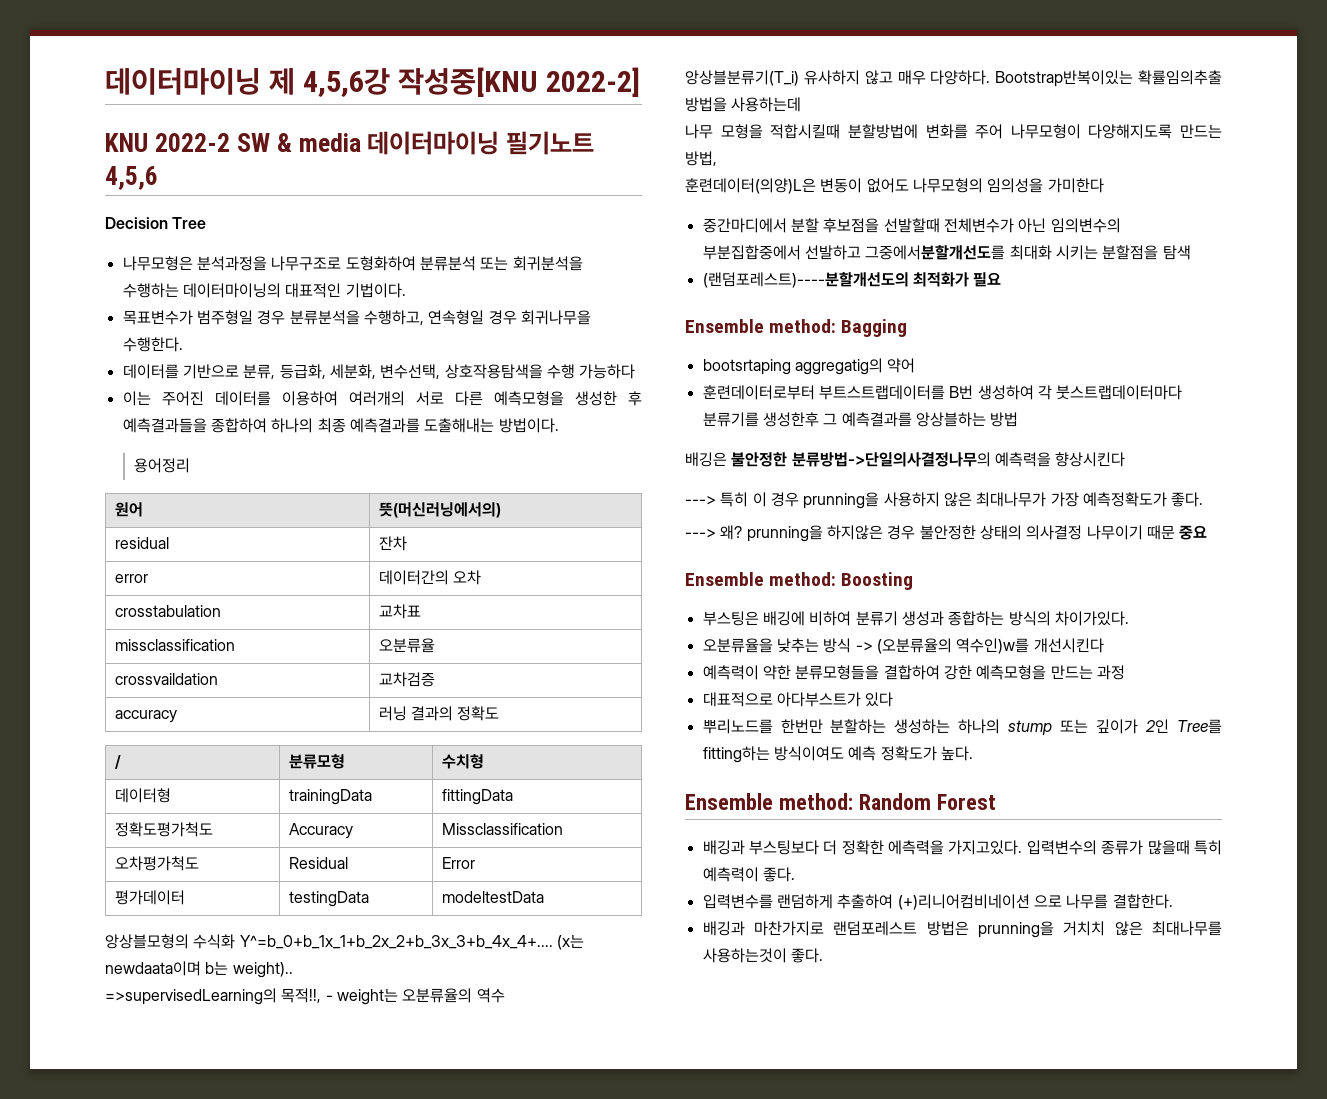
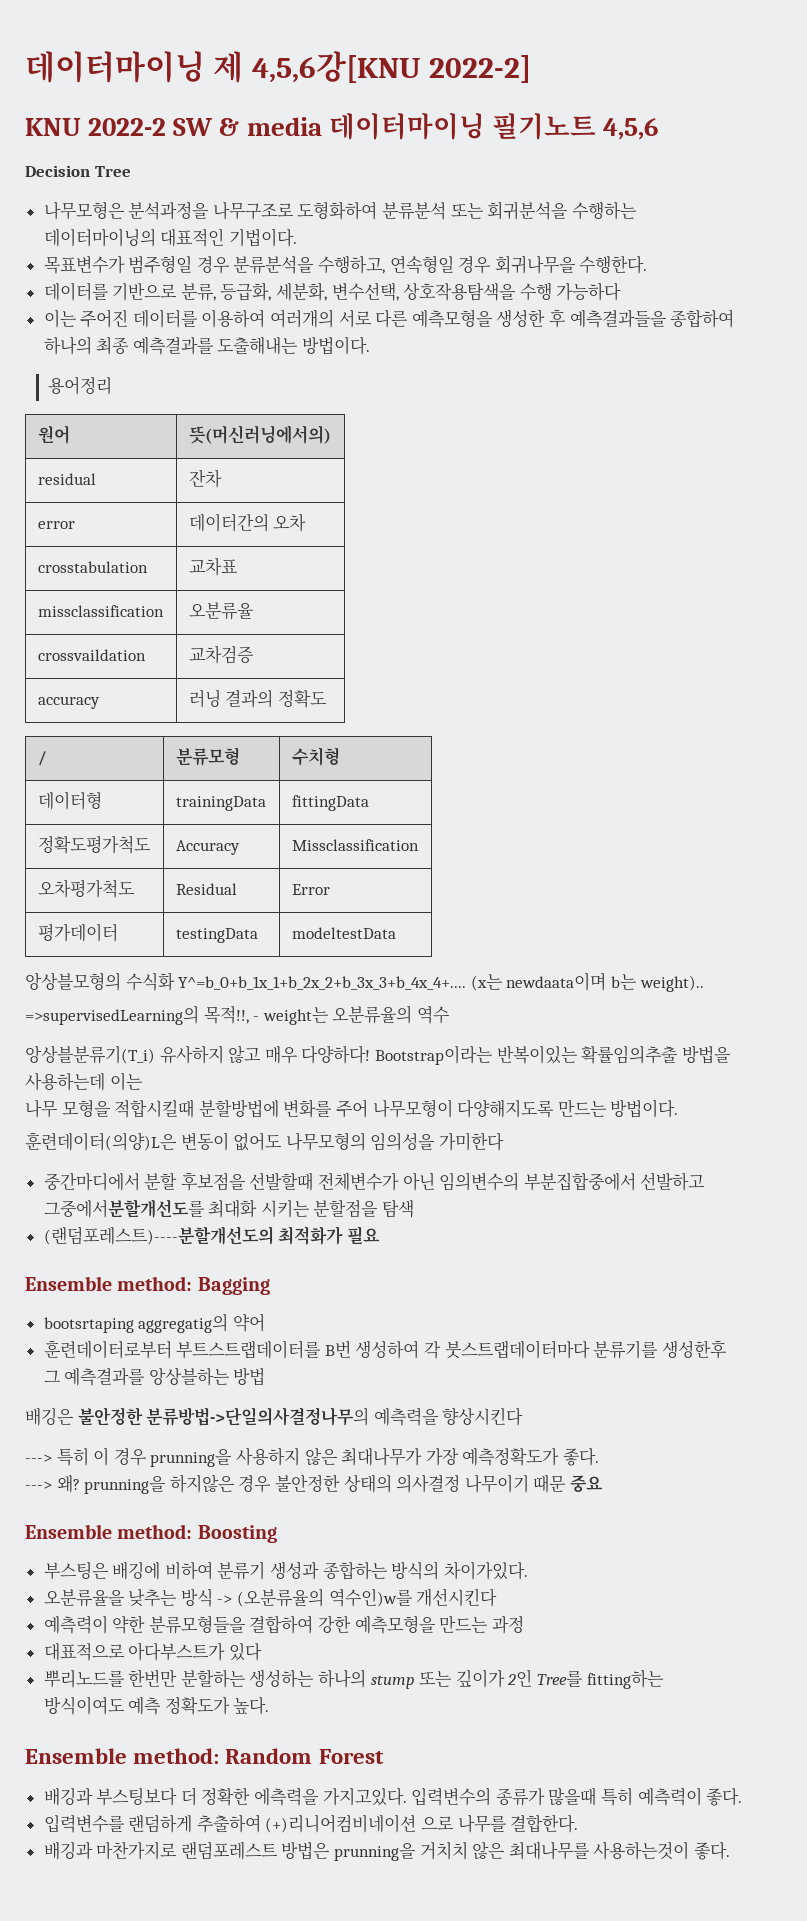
- 데이터마이닝 제 4,5,6강 작성중[KNU 2022-2]
+ 데이터마이닝 제 4,5,6강[KNU 2022-2]
- 앙상블분류기(T_i) 유사하지 않고 매우 다양하다. Bootstrap반복이있는 확률임의추출 방법을 사용하는데
+ 앙상블분류기(T_i) 유사하지 않고 매우 다양하다! Bootstrap이라는 반복이있는 확률임의추출 방법을 사용하는데 이는
- 나무 모형을 적합시킬때 분할방법에 변화를 주어 나무모형이 다양해지도록 만드는 방법,
+ 나무 모형을 적합시킬때 분할방법에 변화를 주어 나무모형이 다양해지도록 만드는 방법이다.

